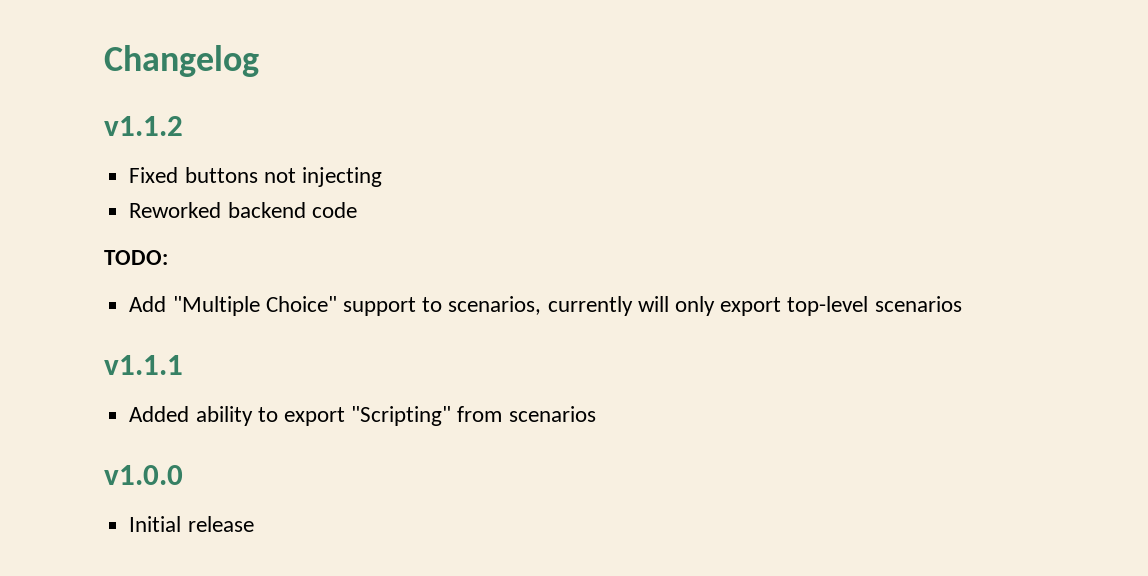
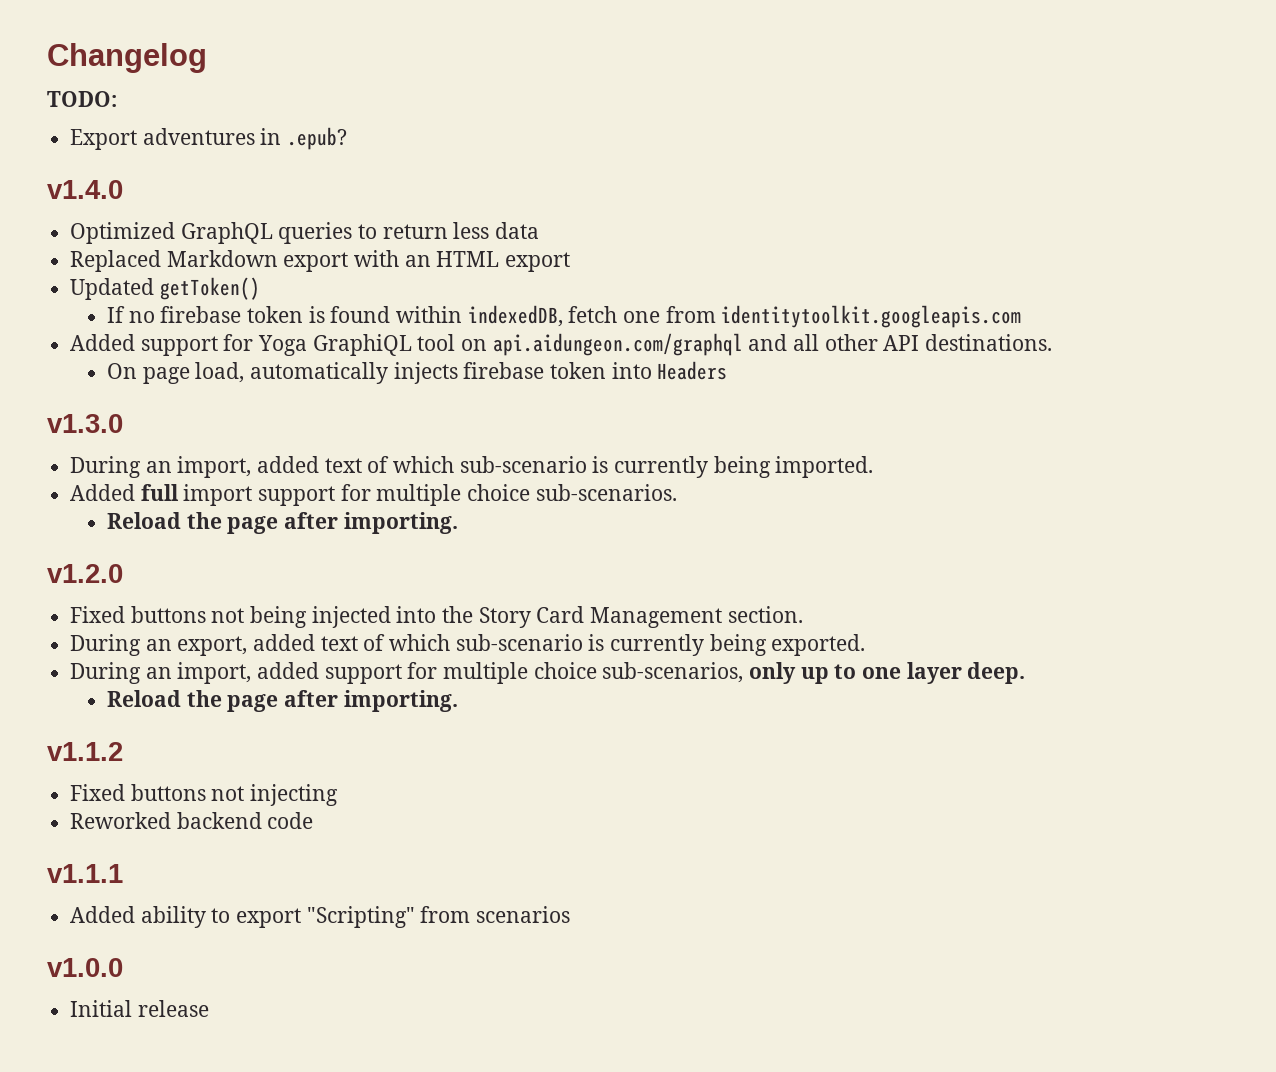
+ TODO:
+ Export adventures in .epub?
+ v1.4.0
+ Optimized GraphQL queries to return less data
+ Replaced Markdown export with an HTML export
+ Updated getToken()
+ If no firebase token is found within indexedDB, fetch one from identitytoolkit.googleapis.com
+ Added support for Yoga GraphiQL tool on api.aidungeon.com/graphql and all other API destinations.
+ On page load, automatically injects firebase token into Headers
+ v1.3.0
+ During an import, added text of which sub-scenario is currently being imported.
+ Added full import support for multiple choice sub-scenarios.
+ Reload the page after importing.
+ v1.2.0
+ Fixed buttons not being injected into the Story Card Management section.
+ During an export, added text of which sub-scenario is currently being exported.
+ During an import, added support for multiple choice sub-scenarios, only up to one layer deep.
+ Reload the page after importing.
- TODO:
- Add "Multiple Choice" support to scenarios, currently will only export top-level scenarios

